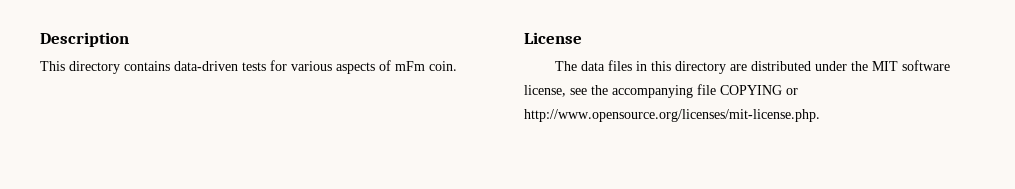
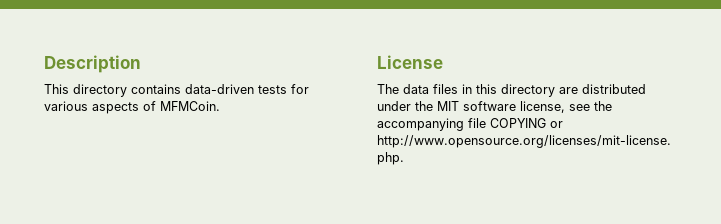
- This directory contains data-driven tests for various aspects of mFm coin.
+ This directory contains data-driven tests for various aspects of MFMCoin.

